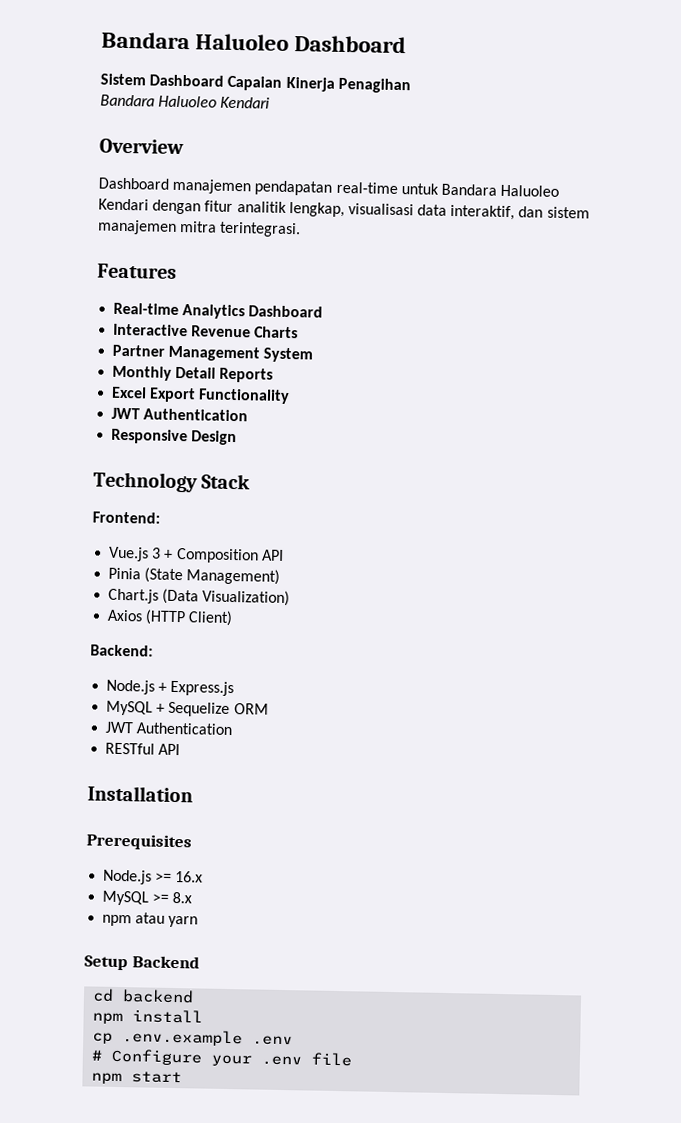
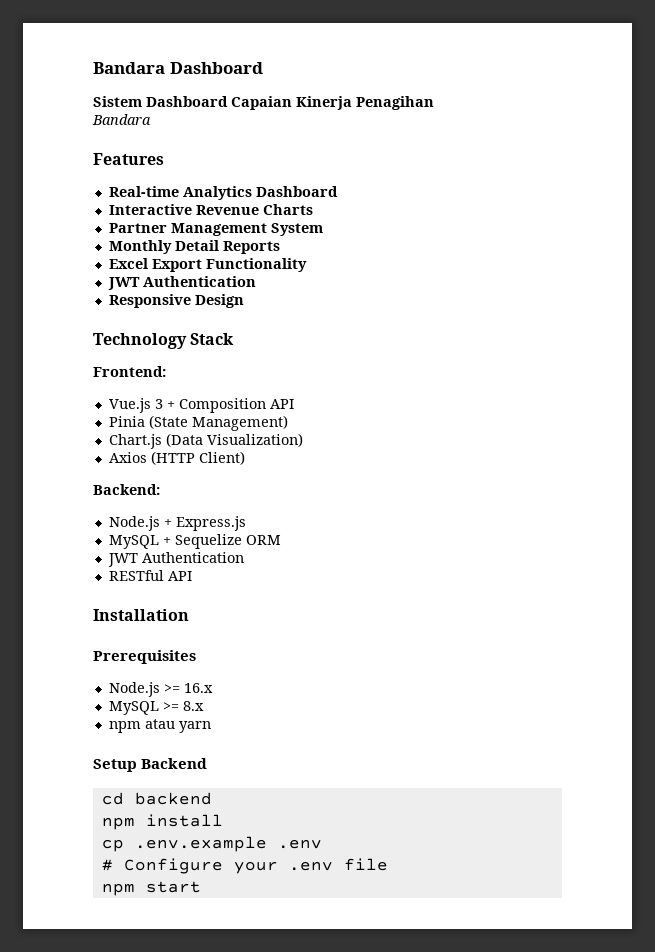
- Bandara Haluoleo Dashboard
+ Bandara Dashboard
  Sistem Dashboard Capaian Kinerja Penagihan
- Bandara Haluoleo Kendari
- Overview
- Dashboard manajemen pendapatan real-time untuk Bandara Haluoleo Kendari dengan fitur analitik lengkap, visualisasi data interaktif, dan sistem manajemen mitra terintegrasi.
+ Bandara

